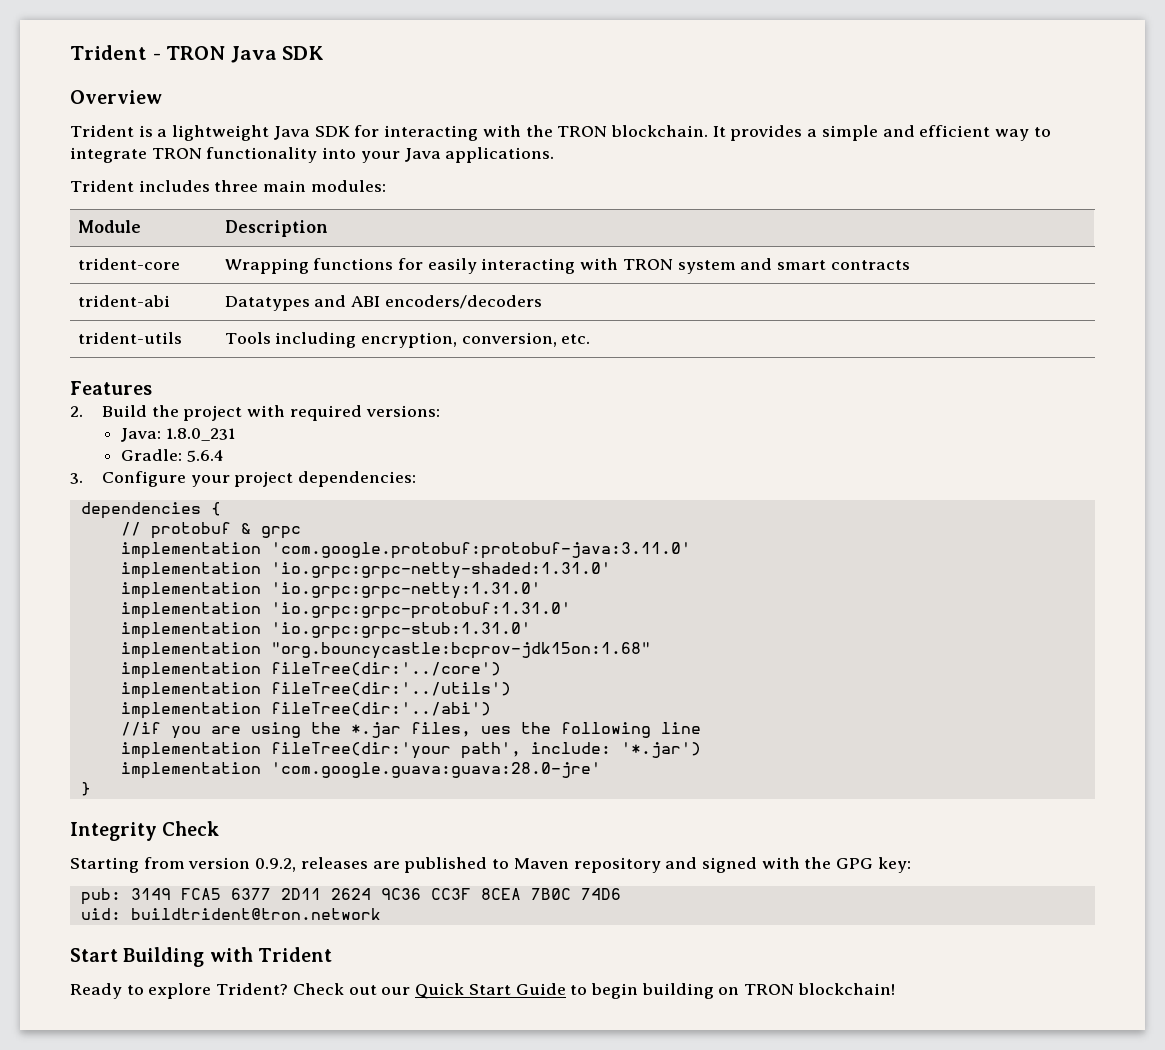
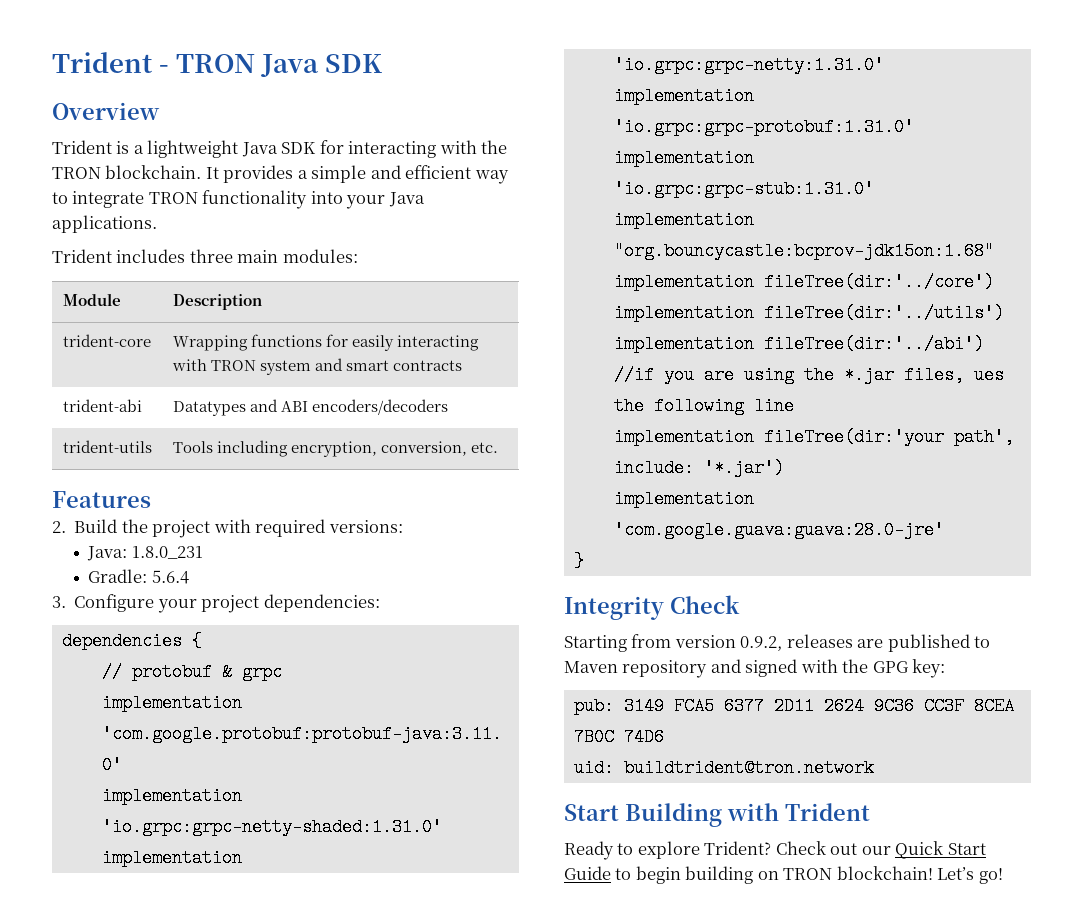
+ Let’s go!

